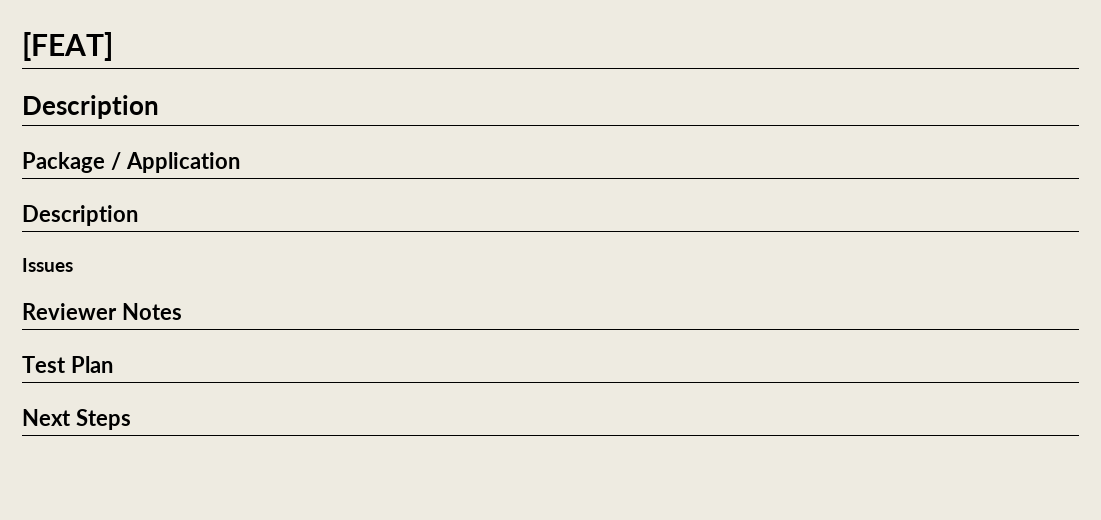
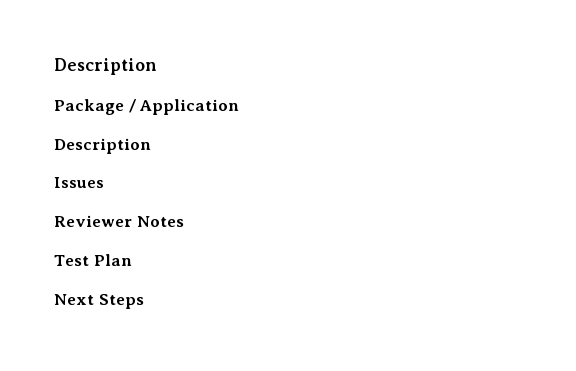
- [FEAT]

